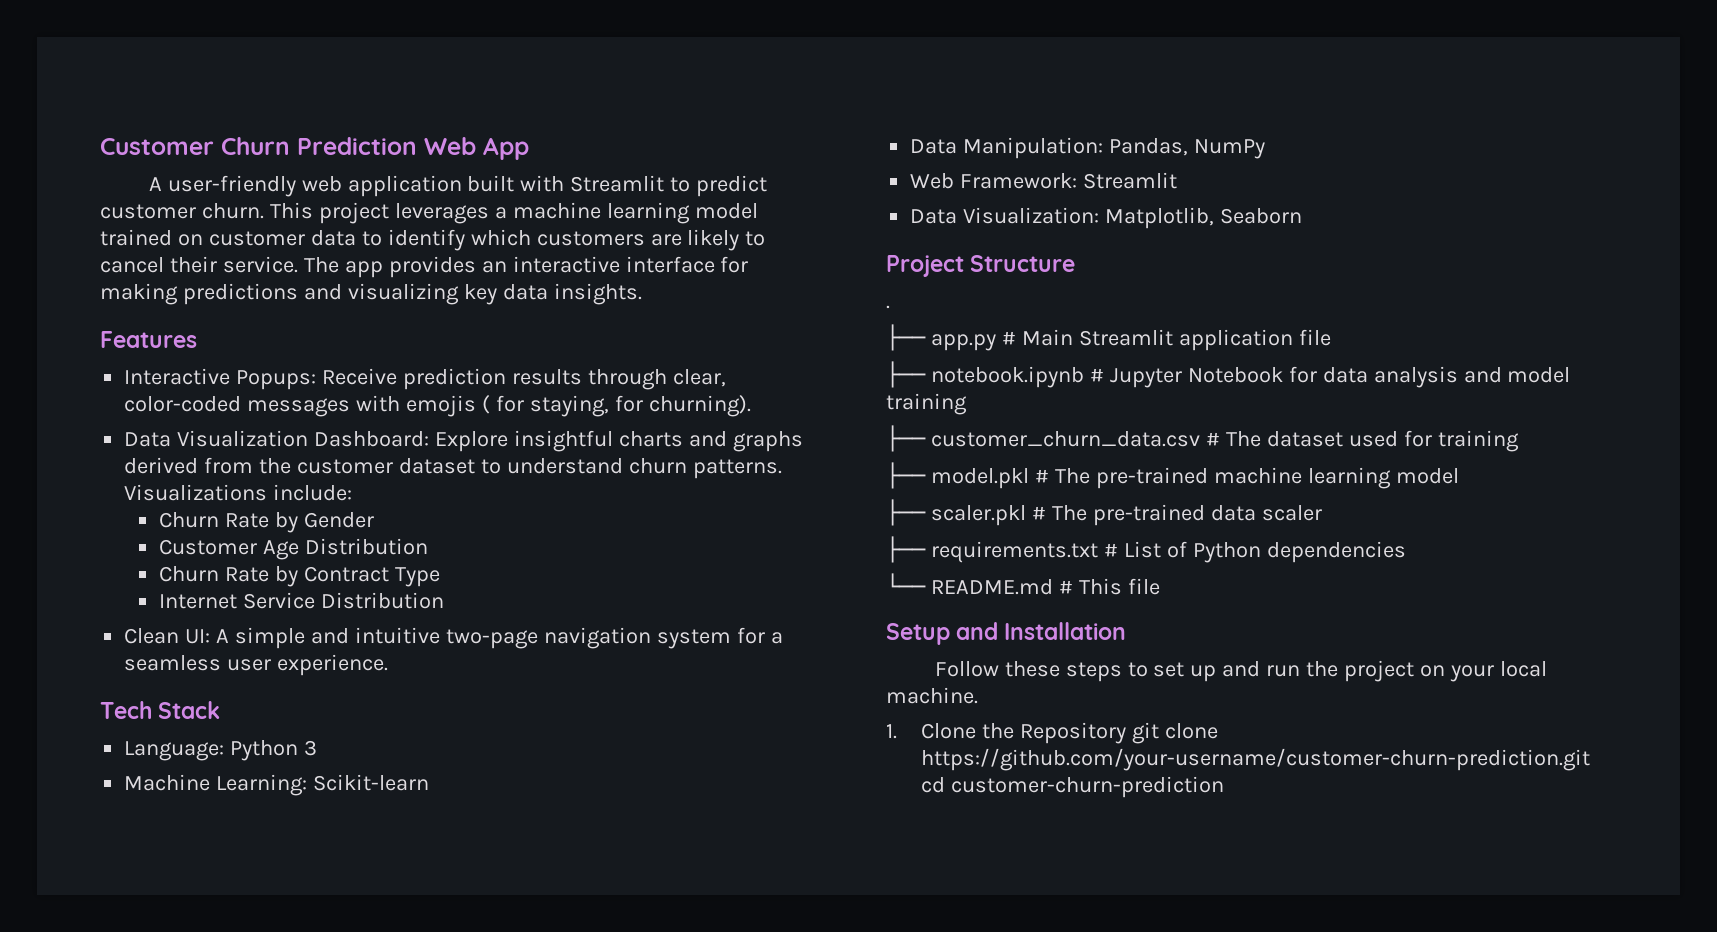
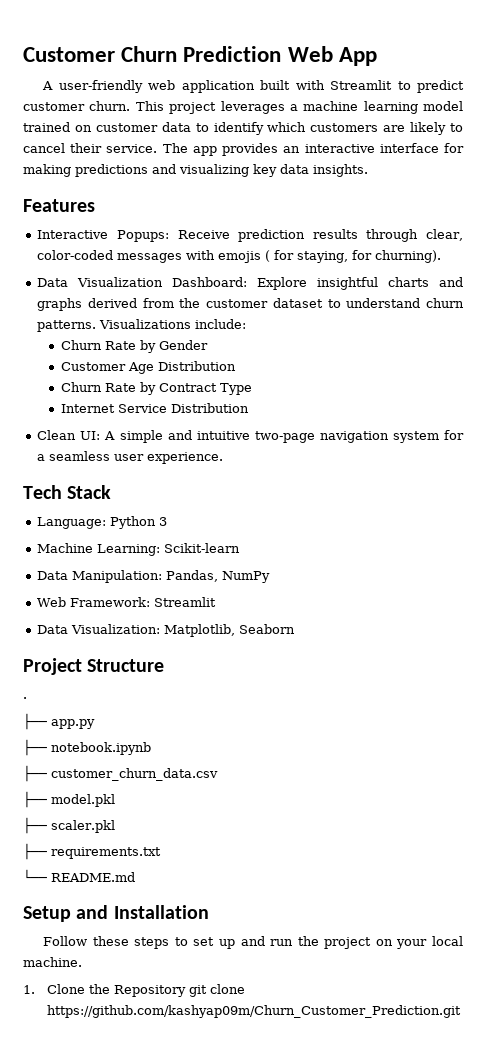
- ├── app.py # Main Streamlit application file
- ├── notebook.ipynb # Jupyter Notebook for data analysis and model training
- ├── customer_churn_data.csv # The dataset used for training
- ├── model.pkl # The pre-trained machine learning model
- ├── scaler.pkl # The pre-trained data scaler
- ├── requirements.txt # List of Python dependencies
+ ├── app.py
+ ├── notebook.ipynb
+ ├── customer_churn_data.csv
+ ├── model.pkl
+ ├── scaler.pkl
+ ├── requirements.txt
- └── README.md # This file
+ └── README.md
- 1. Clone the Repository git clone https://github.com/your-username/customer-churn-prediction.git cd customer-churn-prediction
+ 1. Clone the Repository git clone https://github.com/kashyap09m/Churn_Customer_Prediction.git

